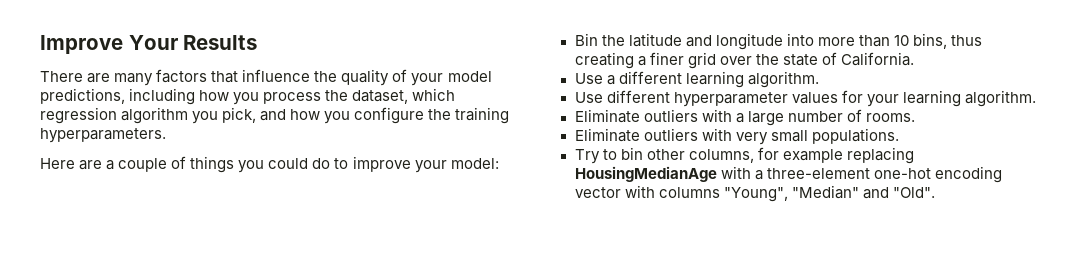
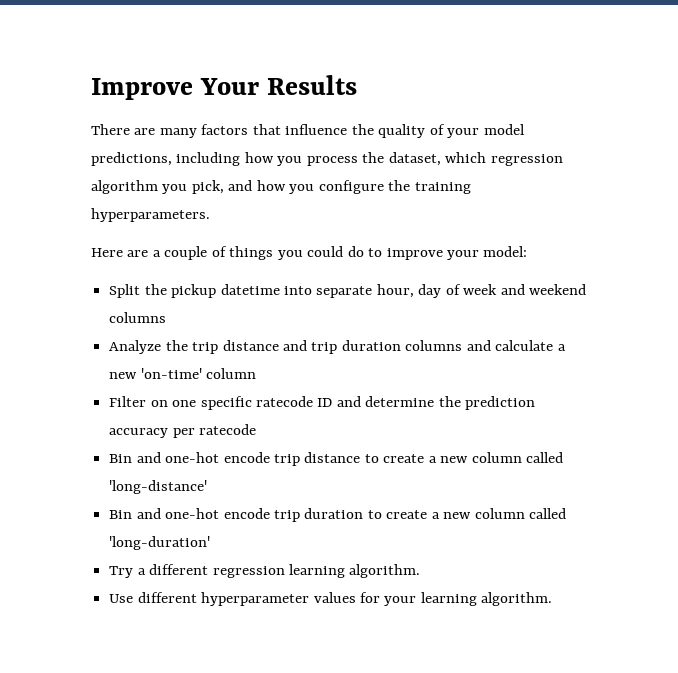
- Bin the latitude and longitude into more than 10 bins, thus creating a finer grid over the state of California.
- Use a different learning algorithm.
+ Split the pickup datetime into separate hour, day of week and weekend columns
+ Analyze the trip distance and trip duration columns and calculate a new 'on-time' column
+ Filter on one specific ratecode ID and determine the prediction accuracy per ratecode
+ Bin and one-hot encode trip distance to create a new column called 'long-distance'
+ Bin and one-hot encode trip duration to create a new column called 'long-duration'
+ Try a different regression learning algorithm.
- Eliminate outliers with a large number of rooms.
- Eliminate outliers with very small populations.
- Try to bin other columns, for example replacing HousingMedianAge with a three-element one-hot encoding vector with columns "Young", "Median" and "Old".

